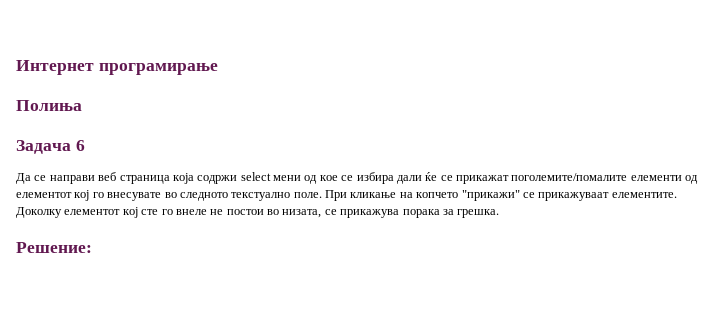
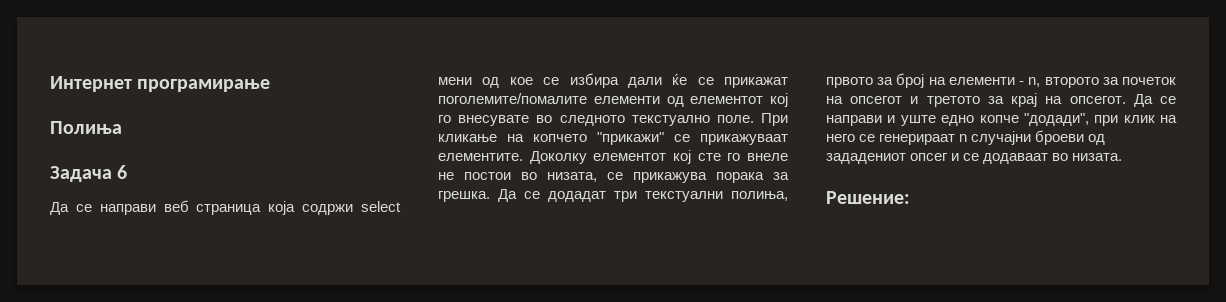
+ Да се додадат три текстуални полиња, првото за број на елементи - n, второто за почеток на опсегот и третото за крај на опсегот. Да се направи и уште едно копче "додади", при клик на него се генерираат n случајни броеви од зададениот опсег и се додаваат во низата.

